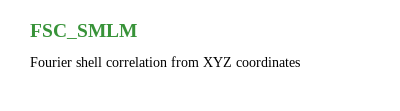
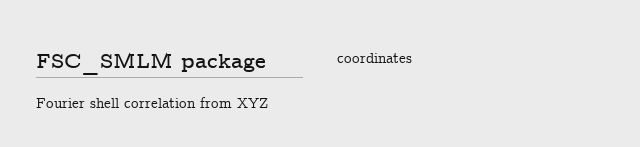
- FSC_SMLM
+ FSC_SMLM package

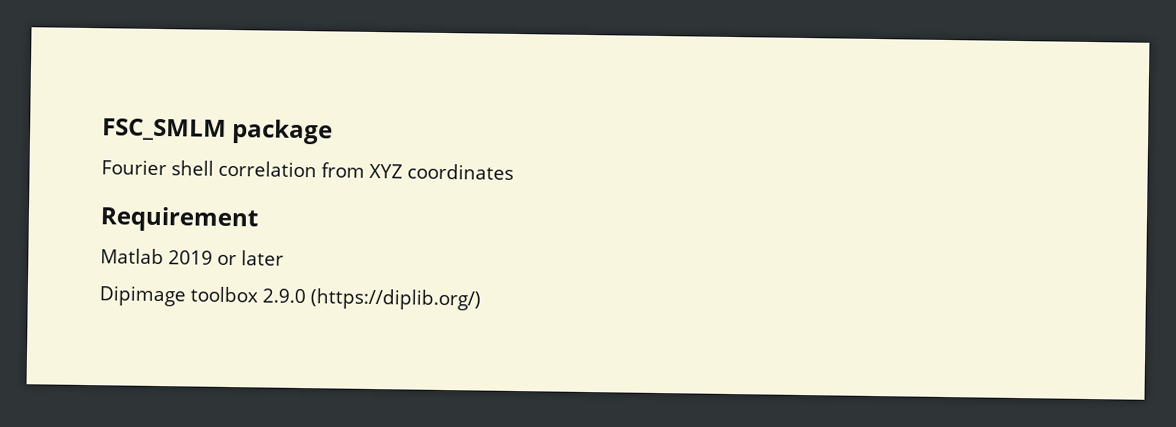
+ Requirement
+ Matlab 2019 or later
+ Dipimage toolbox 2.9.0 (https://diplib.org/)

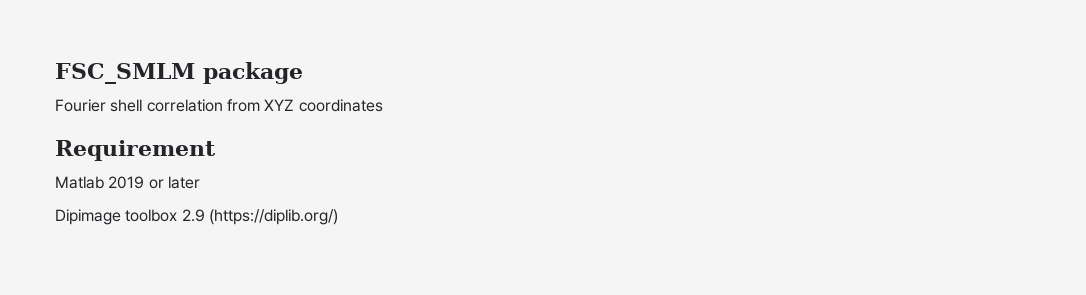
- Dipimage toolbox 2.9.0 (https://diplib.org/)
+ Dipimage toolbox 2.9 (https://diplib.org/)

